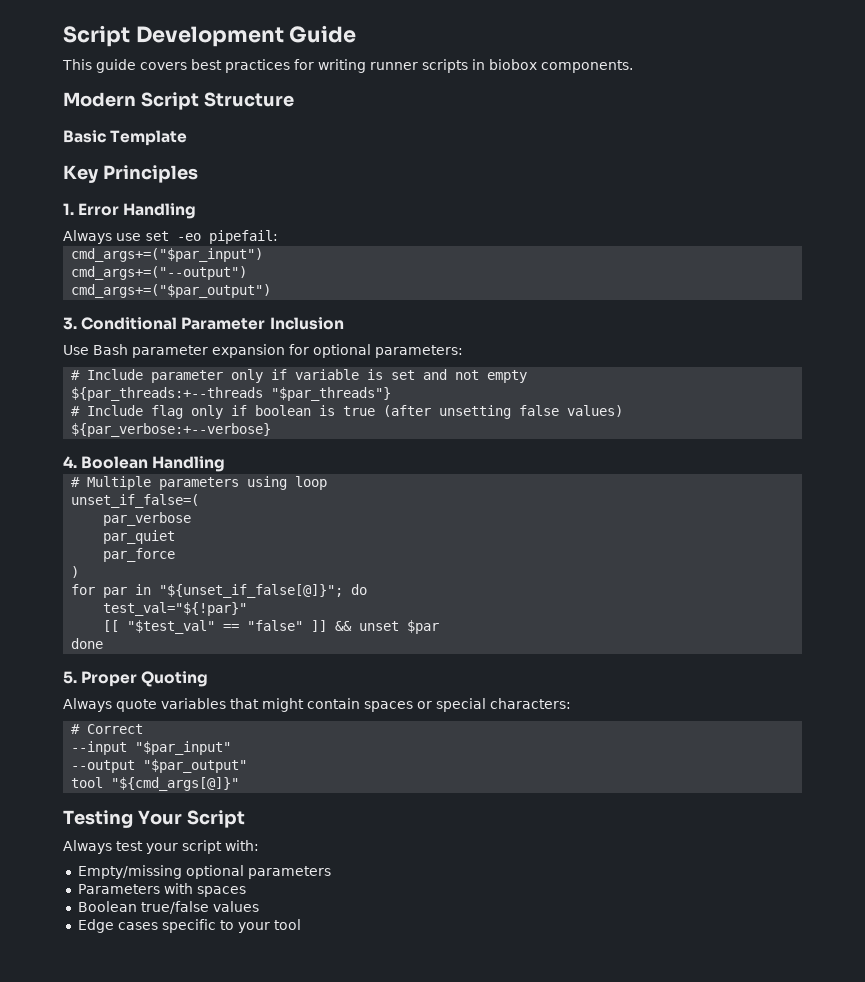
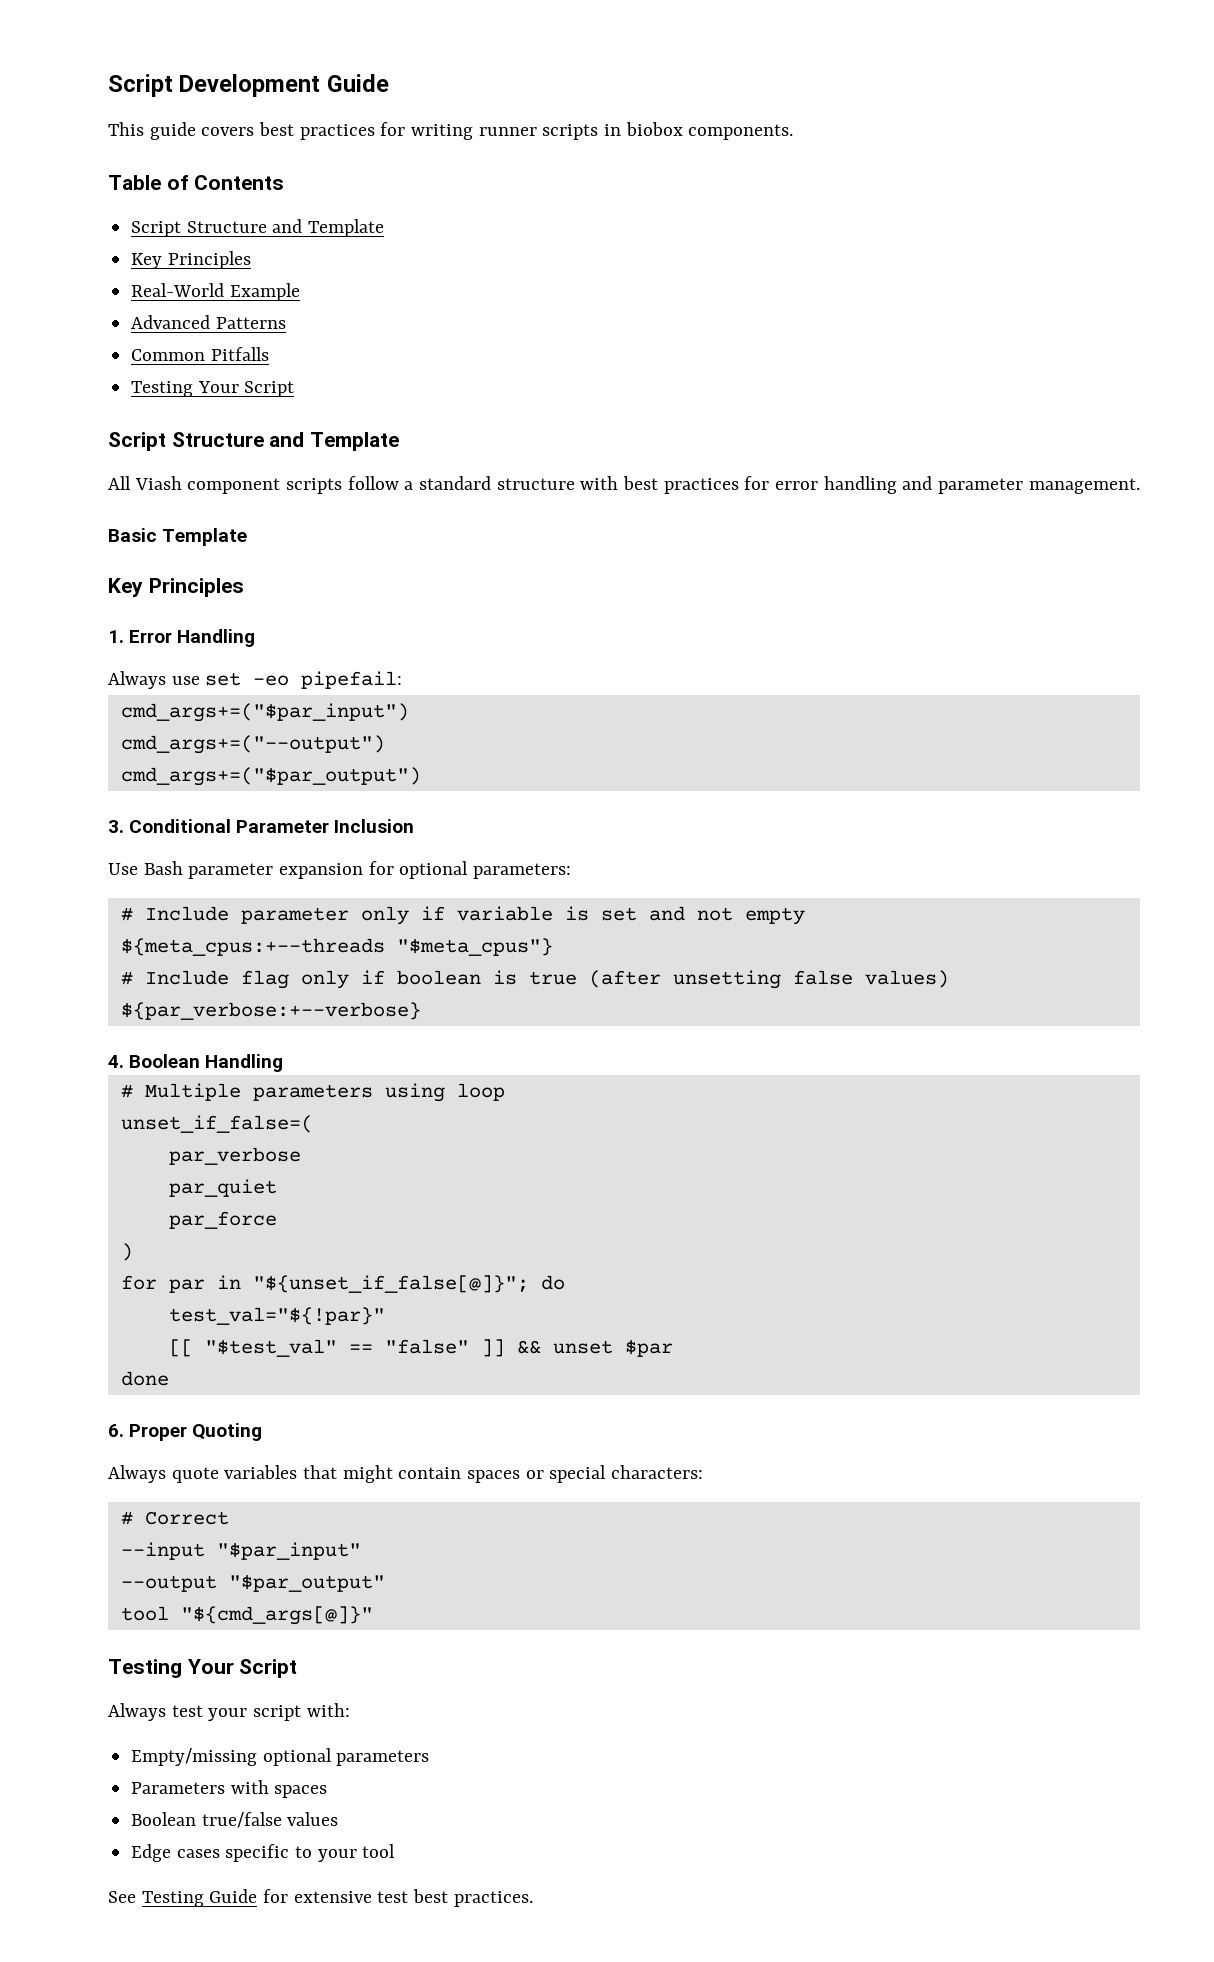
- Modern Script Structure
+ Table of Contents
+ Script Structure and Template
+ Key Principles
+ Real-World Example
+ Advanced Patterns
+ Common Pitfalls
+ Testing Your Script
+ Script Structure and Template
+ All Viash component scripts follow a standard structure with best practices for error handling and parameter management.
- ${par_threads:+--threads "$par_threads"}
+ ${meta_cpus:+--threads "$meta_cpus"}
- 5. Proper Quoting
+ 6. Proper Quoting
+ See Testing Guide for extensive test best practices.

